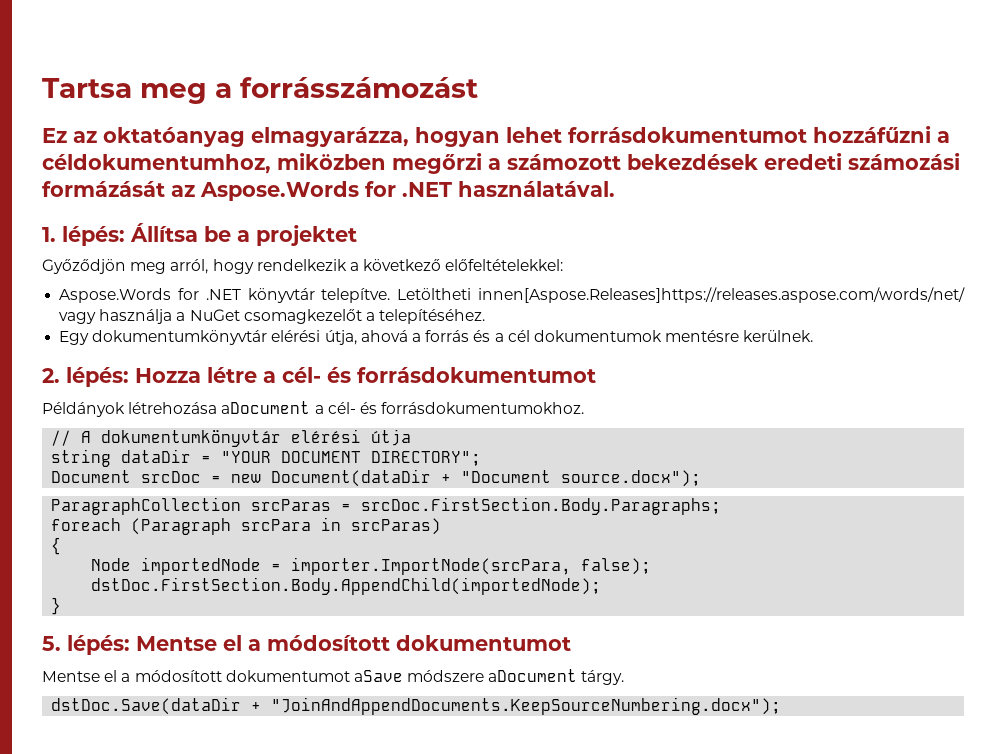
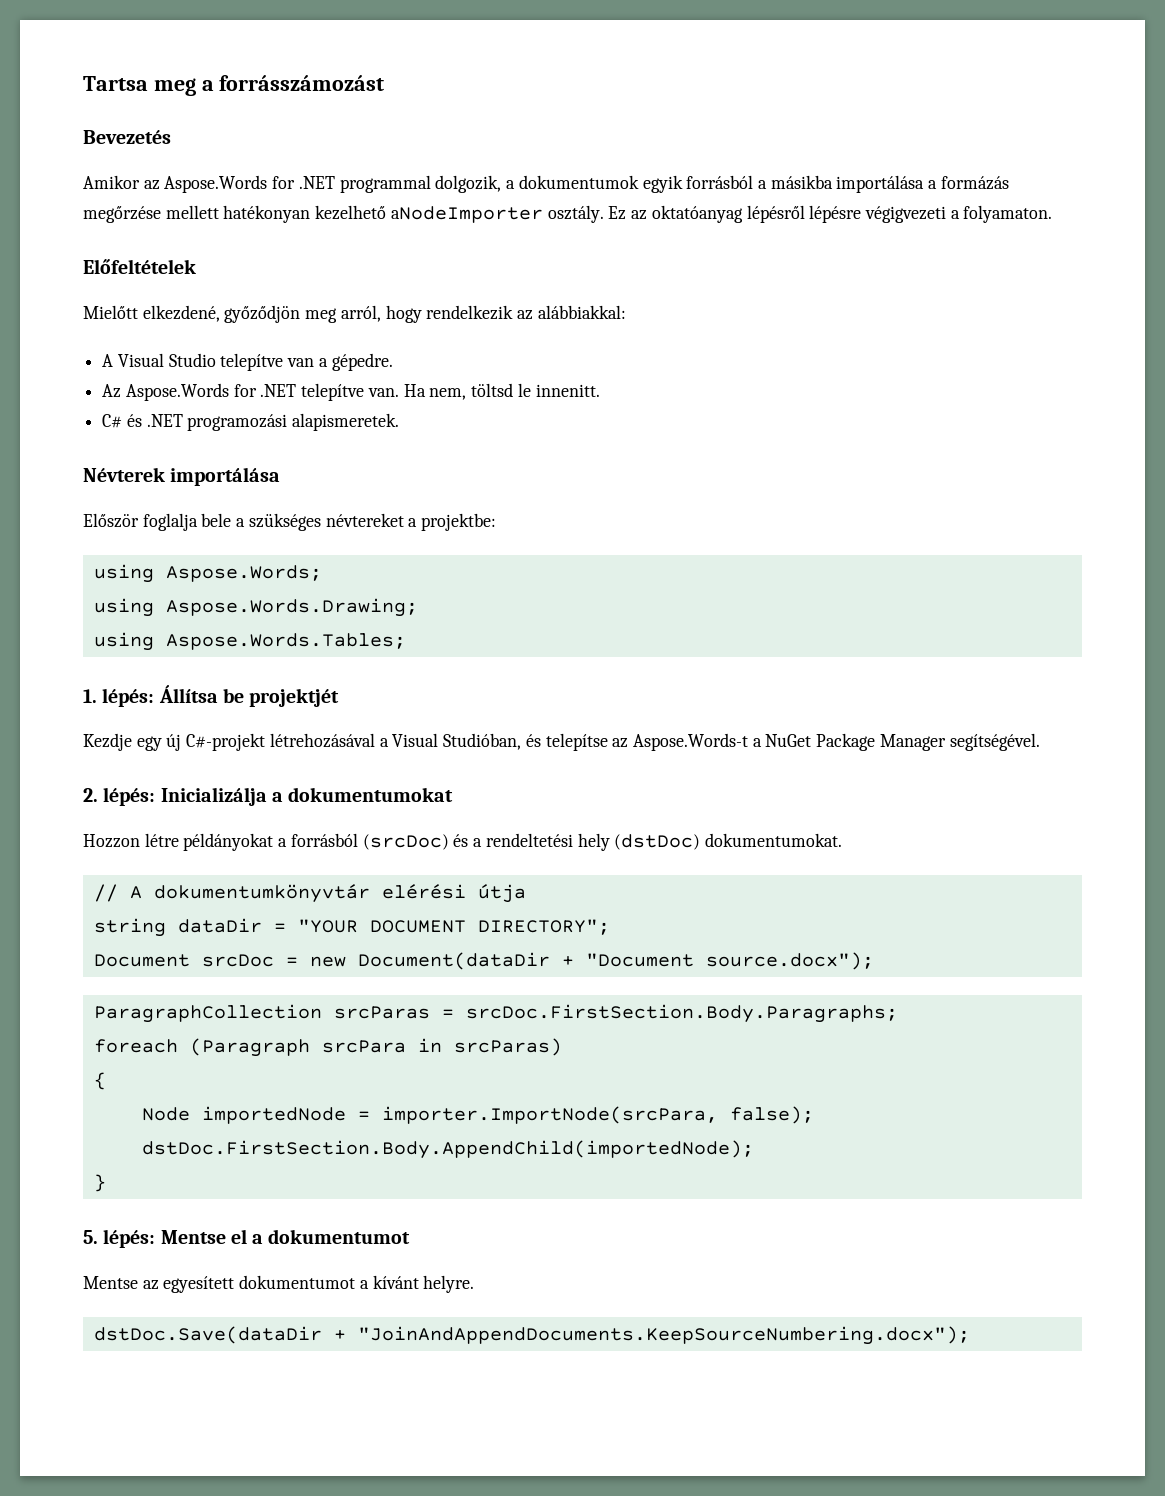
- Ez az oktatóanyag elmagyarázza, hogyan lehet forrásdokumentumot hozzáfűzni a céldokumentumhoz, miközben megőrzi a számozott bekezdések eredeti számozási formázását az Aspose.Words for .NET használatával.
- 1. lépés: Állítsa be a projektet
- Győződjön meg arról, hogy rendelkezik a következő előfeltételekkel:
- Aspose.Words for .NET könyvtár telepítve. Letöltheti innen[Aspose.Releases]https://releases.aspose.com/words/net/ vagy használja a NuGet csomagkezelőt a telepítéséhez.
- Egy dokumentumkönyvtár elérési útja, ahová a forrás és a cél dokumentumok mentésre kerülnek.
- 2. lépés: Hozza létre a cél- és forrásdokumentumot
- Példányok létrehozása aDocument a cél- és forrásdokumentumokhoz.
+ Bevezetés
+ Amikor az Aspose.Words for .NET programmal dolgozik, a dokumentumok egyik forrásból a másikba importálása a formázás megőrzése mellett hatékonyan kezelhető aNodeImporter osztály. Ez az oktatóanyag lépésről lépésre végigvezeti a folyamaton.
+ Előfeltételek
+ Mielőtt elkezdené, győződjön meg arról, hogy rendelkezik az alábbiakkal:
+ A Visual Studio telepítve van a gépedre.
+ Az Aspose.Words for .NET telepítve van. Ha nem, töltsd le innenitt.
+ C# és .NET programozási alapismeretek.
+ Névterek importálása
+ Először foglalja bele a szükséges névtereket a projektbe:
+ using Aspose.Words;
+ using Aspose.Words.Drawing;
+ using Aspose.Words.Tables;
+ 1. lépés: Állítsa be projektjét
+ Kezdje egy új C#-projekt létrehozásával a Visual Studióban, és telepítse az Aspose.Words-t a NuGet Package Manager segítségével.
+ 2. lépés: Inicializálja a dokumentumokat
+ Hozzon létre példányokat a forrásból (srcDoc) és a rendeltetési hely (dstDoc) dokumentumokat.
- 5. lépés: Mentse el a módosított dokumentumot
+ 5. lépés: Mentse el a dokumentumot
- Mentse el a módosított dokumentumot aSave módszere aDocument tárgy.
+ Mentse az egyesített dokumentumot a kívánt helyre.

